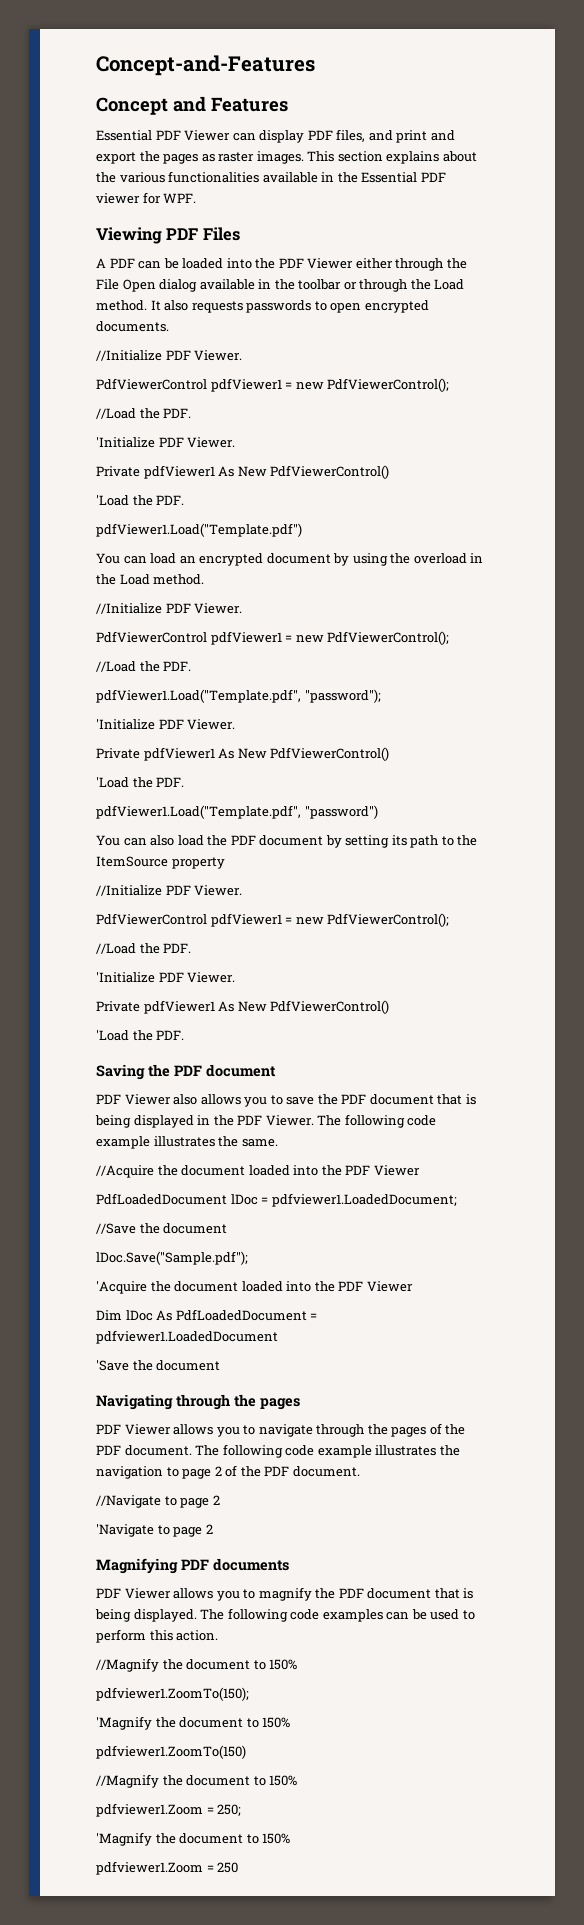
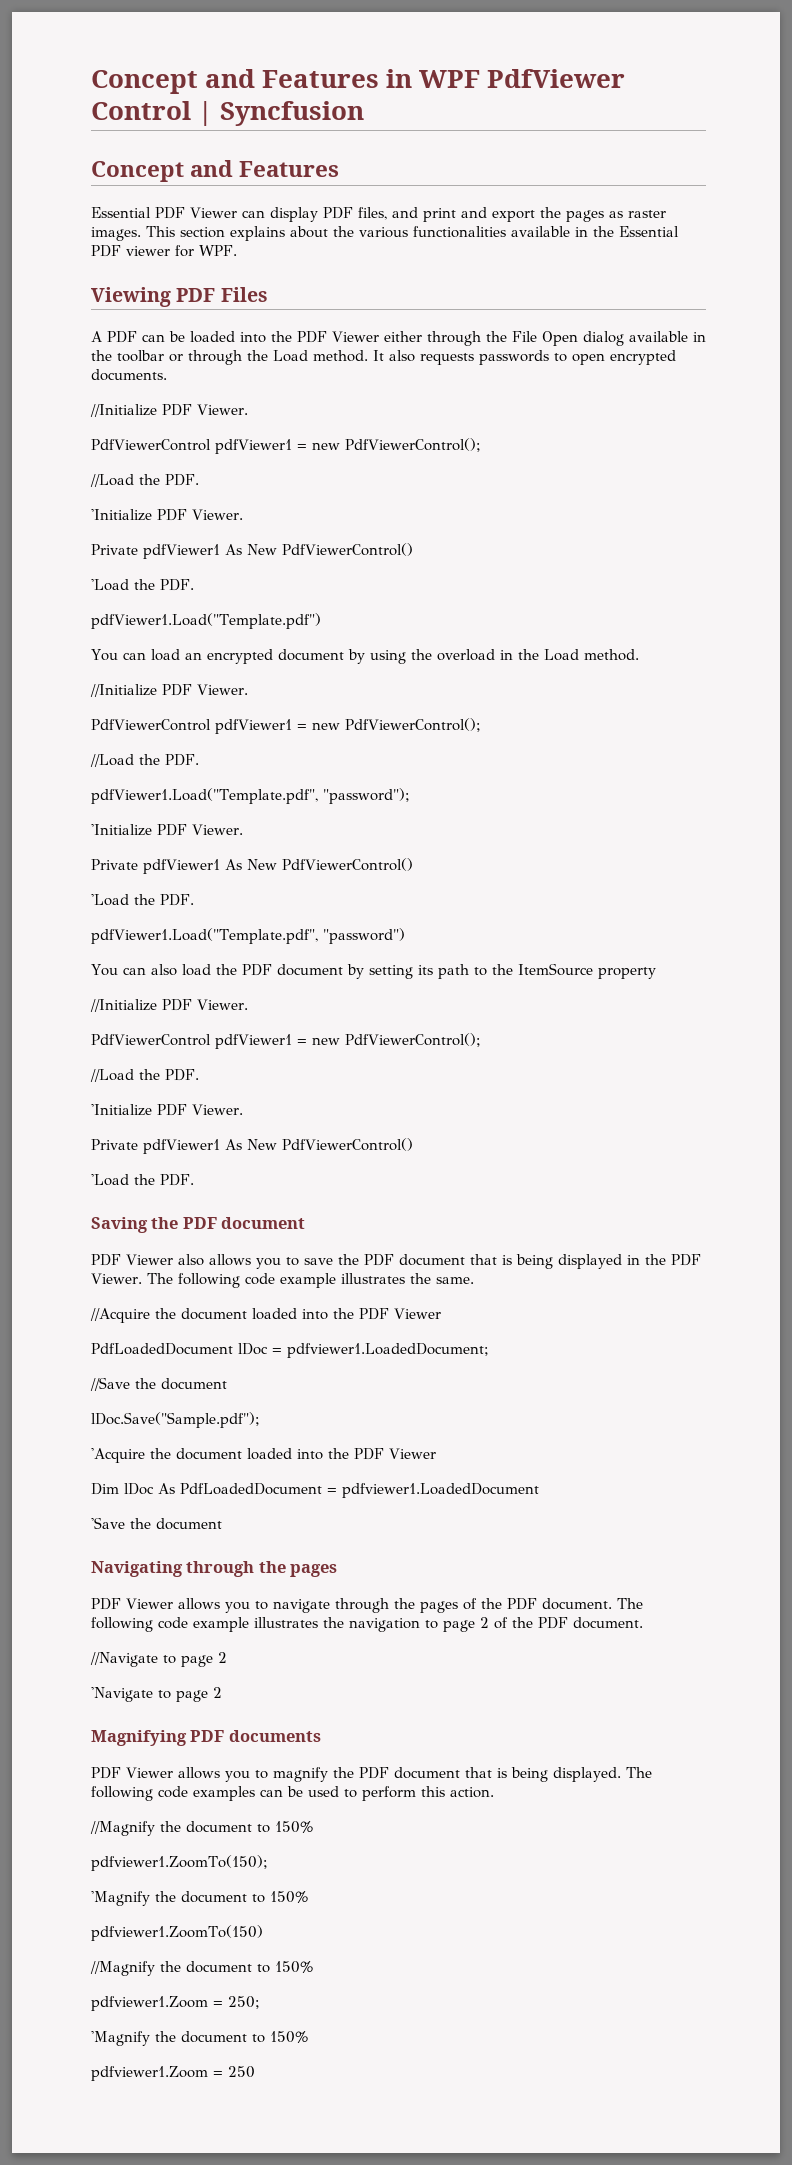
- Concept-and-Features
+ Concept and Features in WPF PdfViewer Control | Syncfusion

